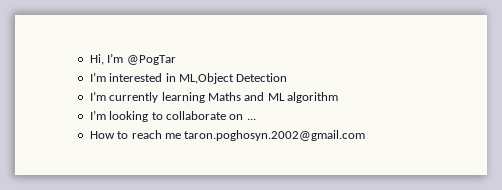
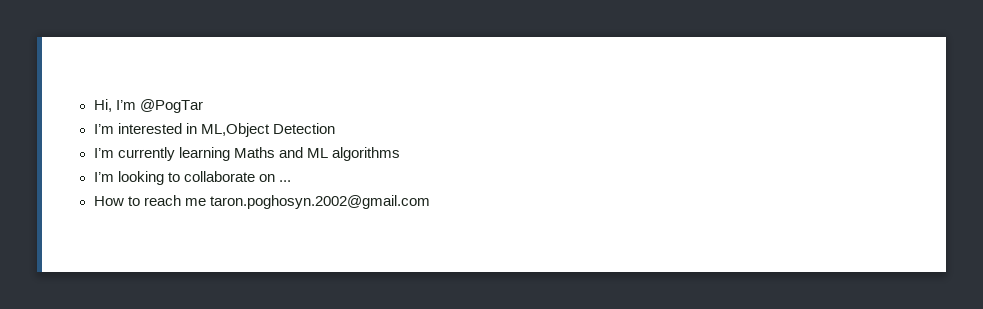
- I’m currently learning Maths and ML algorithm
+ I’m currently learning Maths and ML algorithms

